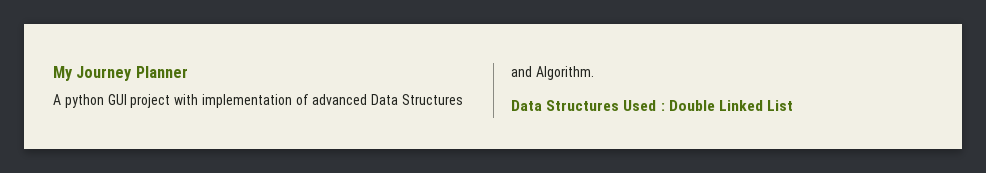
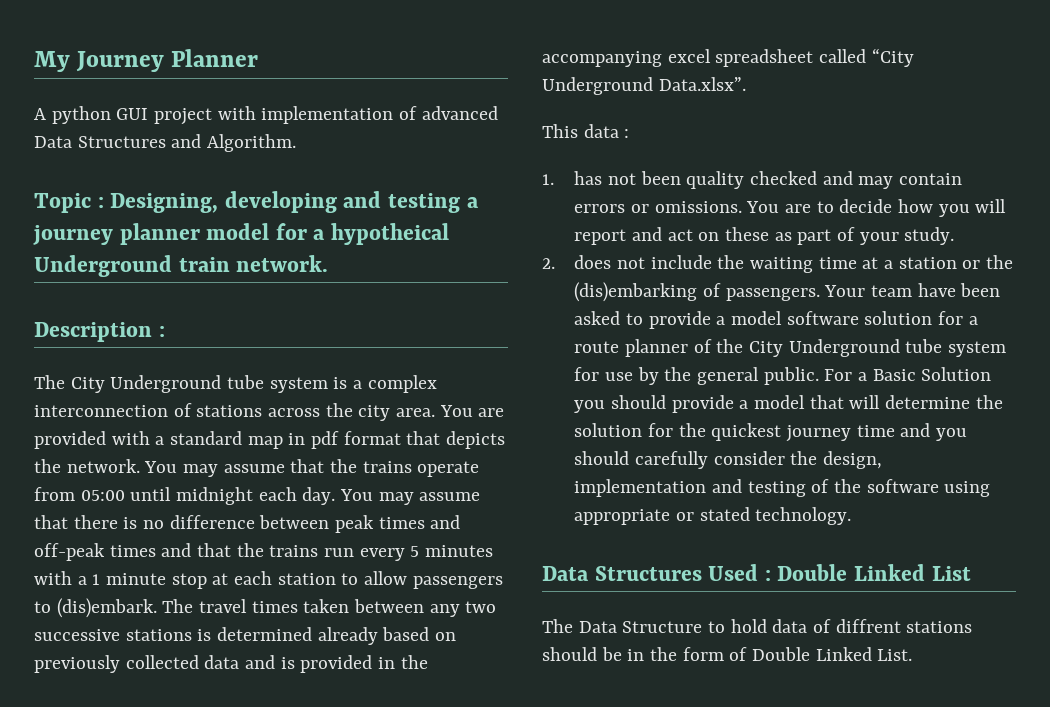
+ Topic : Designing, developing and testing a journey planner model for a hypotheical Underground train network.
+ Description :
+ The City Underground tube system is a complex interconnection of stations across the city area. You are provided with a standard map in pdf format that depicts the network. You may assume that the trains operate from 05:00 until midnight each day. You may assume that there is no difference between peak times and off-peak times and that the trains run every 5 minutes with a 1 minute stop at each station to allow passengers to (dis)embark. The travel times taken between any two successive stations is determined already based on previously collected data and is provided in the accompanying excel spreadsheet called “City Underground Data.xlsx”.
+ This data :
+ 1. has not been quality checked and may contain errors or omissions. You are to decide how you will report and act on these as part of your study.
+ 2. does not include the waiting time at a station or the (dis)embarking of passengers. Your team have been asked to provide a model software solution for a route planner of the City Underground tube system for use by the general public. For a Basic Solution you should provide a model that will determine the solution for the quickest journey time and you should carefully consider the design, implementation and testing of the software using appropriate or stated technology.
+ The Data Structure to hold data of diffrent stations should be in the form of Double Linked List.

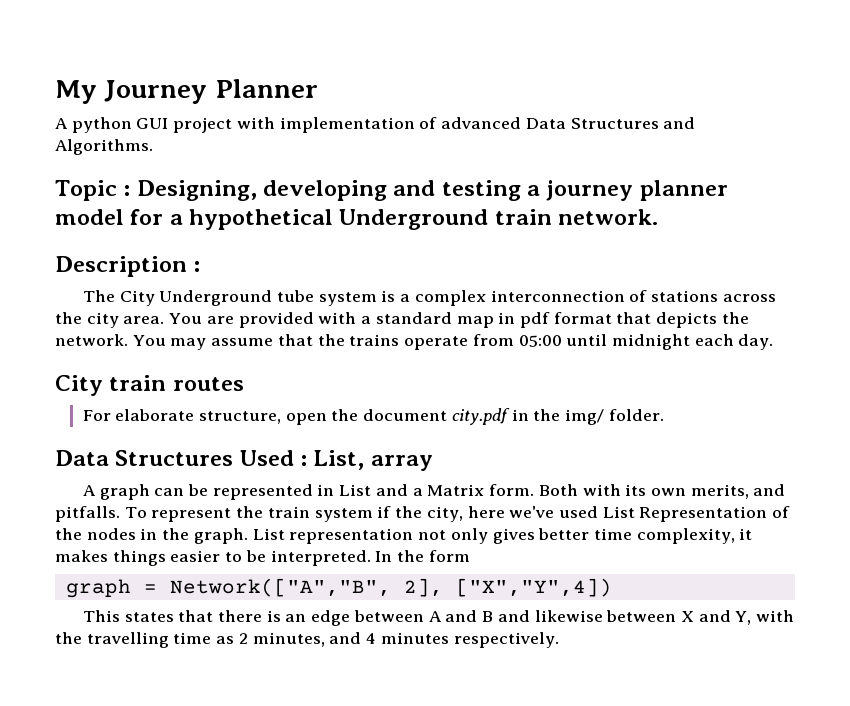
- A python GUI project with implementation of advanced Data Structures and Algorithm.
+ A python GUI project with implementation of advanced Data Structures and Algorithms.
- Topic : Designing, developing and testing a journey planner model for a hypotheical Underground train network.
+ Topic : Designing, developing and testing a journey planner model for a hypothetical Underground train network.
- You may assume that the trains operate from 05:00 until midnight each day. You may assume that there is no difference between peak times and off-peak times and that the trains run every 5 minutes with a 1 minute stop at each station to allow passengers to (dis)embark. The travel times taken between any two successive stations is determined already based on previously collected data and is provided in the accompanying excel spreadsheet called “City Underground Data.xlsx”.
- This data :
- 1. has not been quality checked and may contain errors or omissions. You are to decide how you will report and act on these as part of your study.
- 2. does not include the waiting time at a station or the (dis)embarking of passengers. Your team have been asked to provide a model software solution for a route planner of the City Underground tube system for use by the general public. For a Basic Solution you should provide a model that will determine the solution for the quickest journey time and you should carefully consider the design, implementation and testing of the software using appropriate or stated technology.
- Data Structures Used : Double Linked List
- The Data Structure to hold data of diffrent stations should be in the form of Double Linked List.
+ You may assume that the trains operate from 05:00 until midnight each day.
+ City train routes
+ For elaborate structure, open the document city.pdf in the img/ folder.
+ Data Structures Used : List, array
+ A graph can be represented in List and a Matrix form. Both with its own merits, and pitfalls. To represent the train system if the city, here we've used List Representation of the nodes in the graph. List representation not only gives better time complexity, it makes things easier to be interpreted. In the form
+ graph = Network(["A","B", 2], ["X","Y",4])
+ This states that there is an edge between A and B and likewise between X and Y, with the travelling time as 2 minutes, and 4 minutes respectively.

